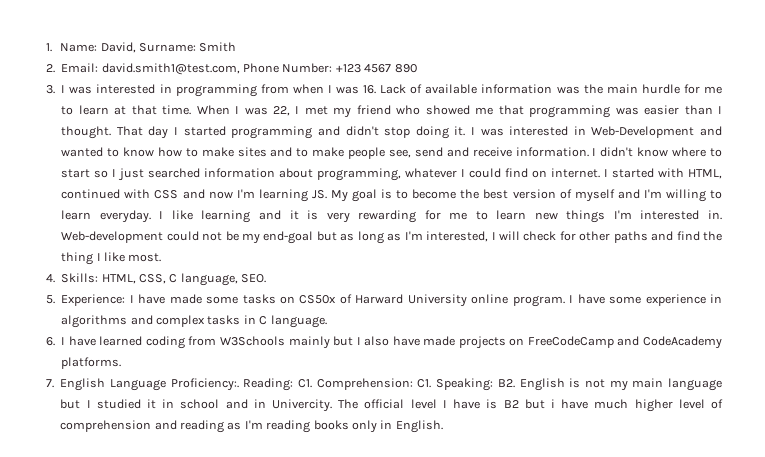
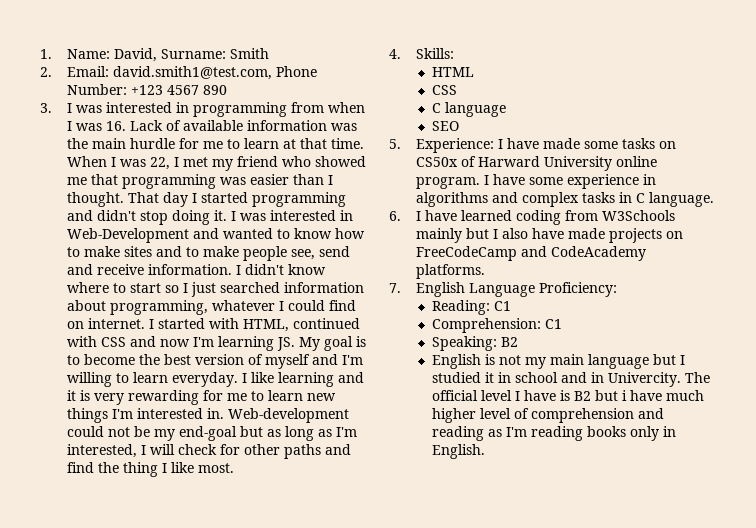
- 4. Skills: HTML, CSS, C language, SEO.
+ 4. Skills:
+ HTML
+ CSS
+ C language
+ SEO
- 7. English Language Proficiency:. Reading: C1. Comprehension: C1. Speaking: B2. English is not my main language but I studied it in school and in Univercity.
+ 7. English Language Proficiency:
+ Reading: C1
+ Comprehension: C1
+ Speaking: B2
+ English is not my main language but I studied it in school and in Univercity.

